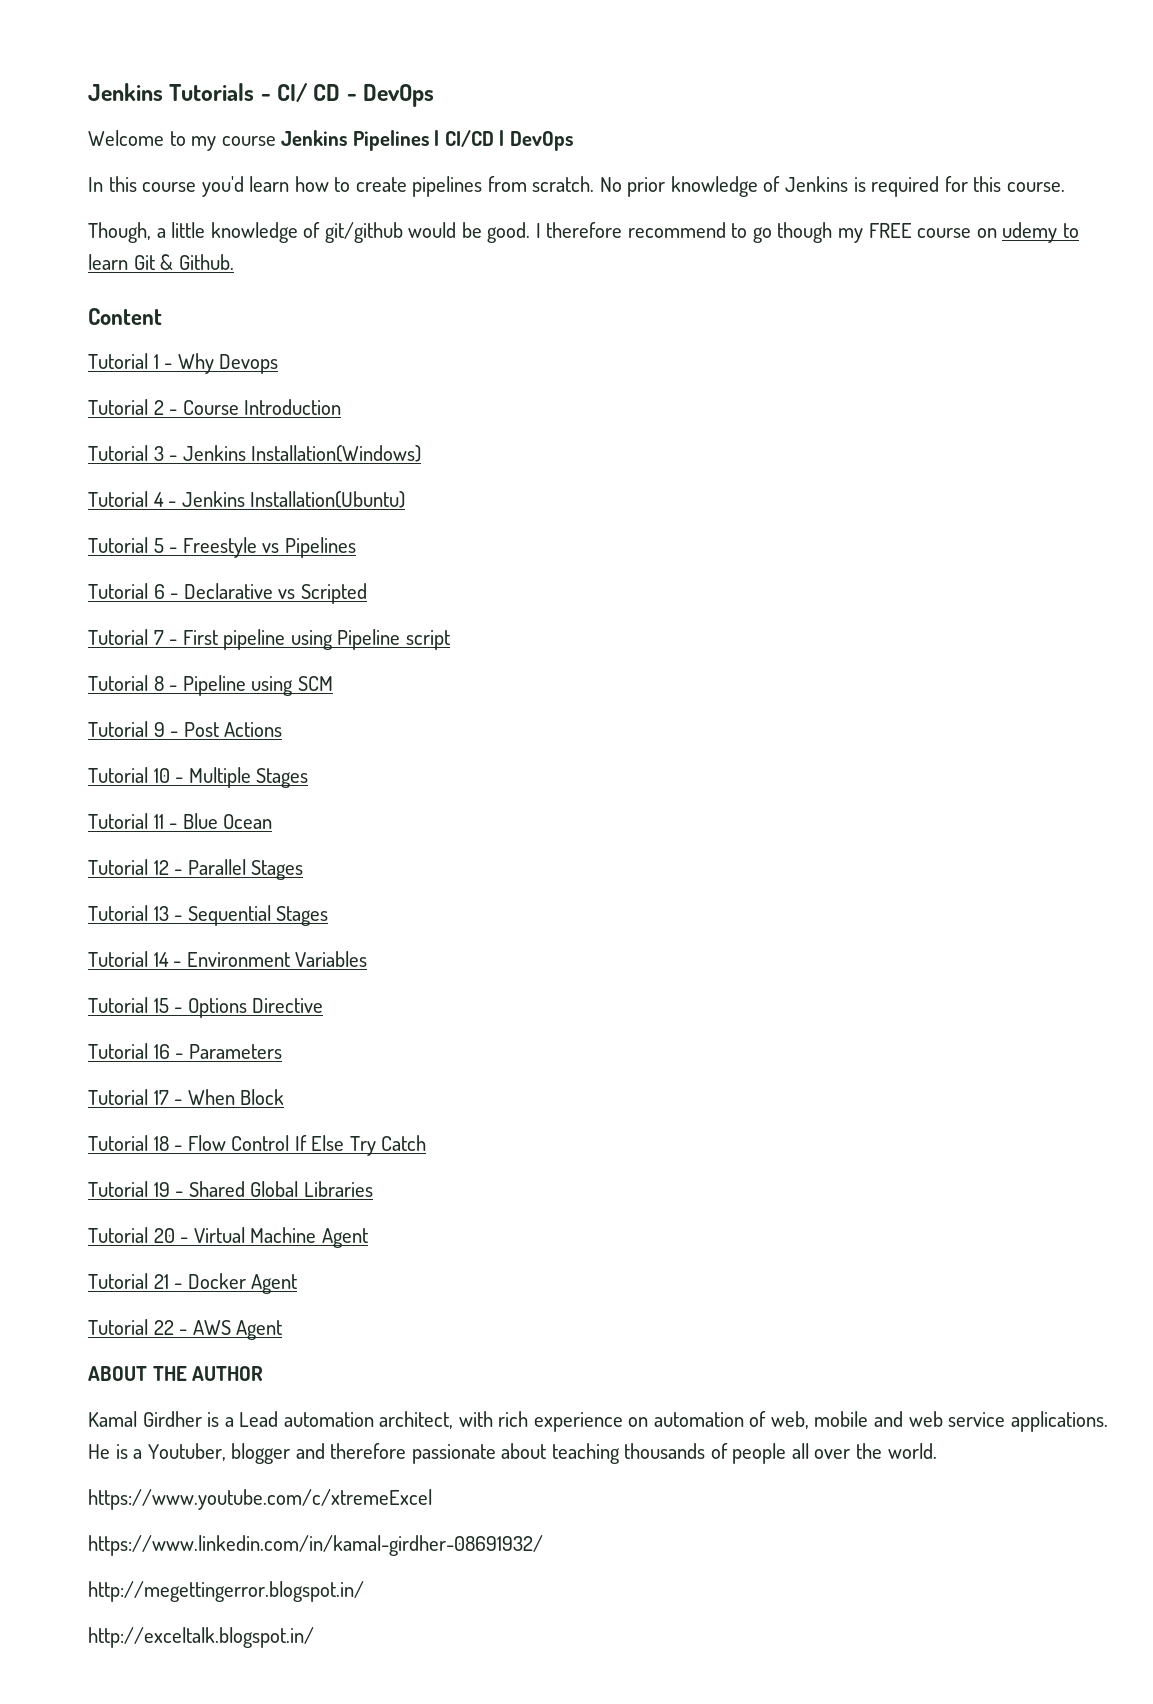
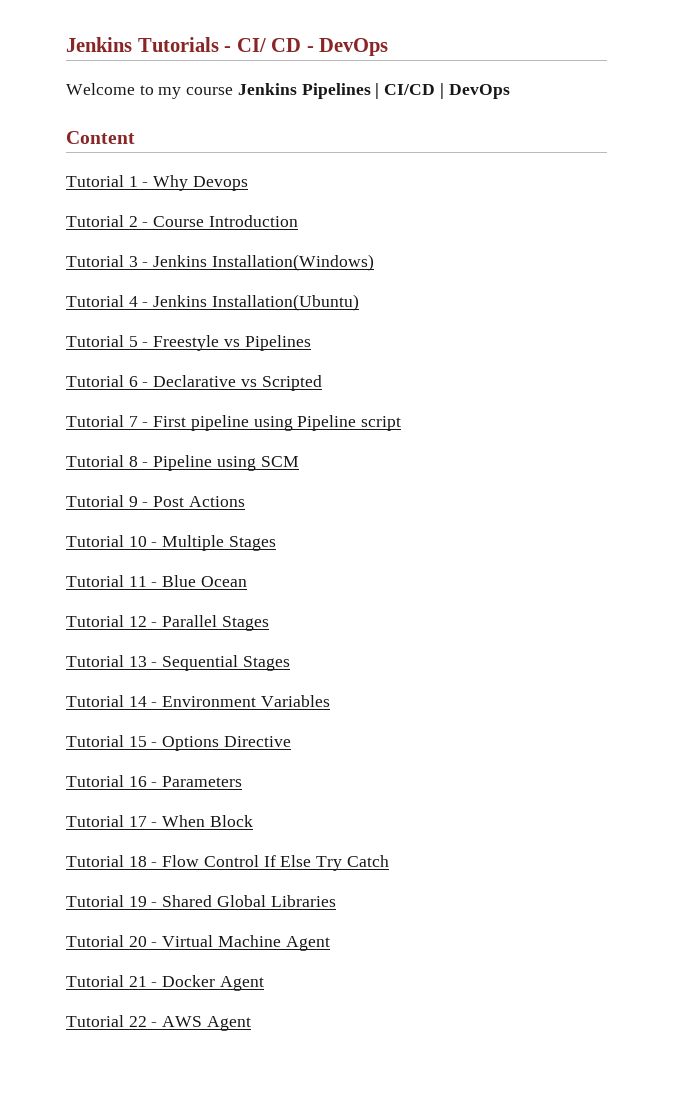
- In this course you'd learn how to create pipelines from scratch. No prior knowledge of Jenkins is required for this course.
- Though, a little knowledge of git/github would be good. I therefore recommend to go though my FREE course on udemy to learn Git & Github.
- ABOUT THE AUTHOR
- Kamal Girdher is a Lead automation architect, with rich experience on automation of web, mobile and web service applications. He is a Youtuber, blogger and therefore passionate about teaching thousands of people all over the world.
- https://www.youtube.com/c/xtremeExcel
- https://www.linkedin.com/in/kamal-girdher-08691932/
- http://megettingerror.blogspot.in/
- http://exceltalk.blogspot.in/

